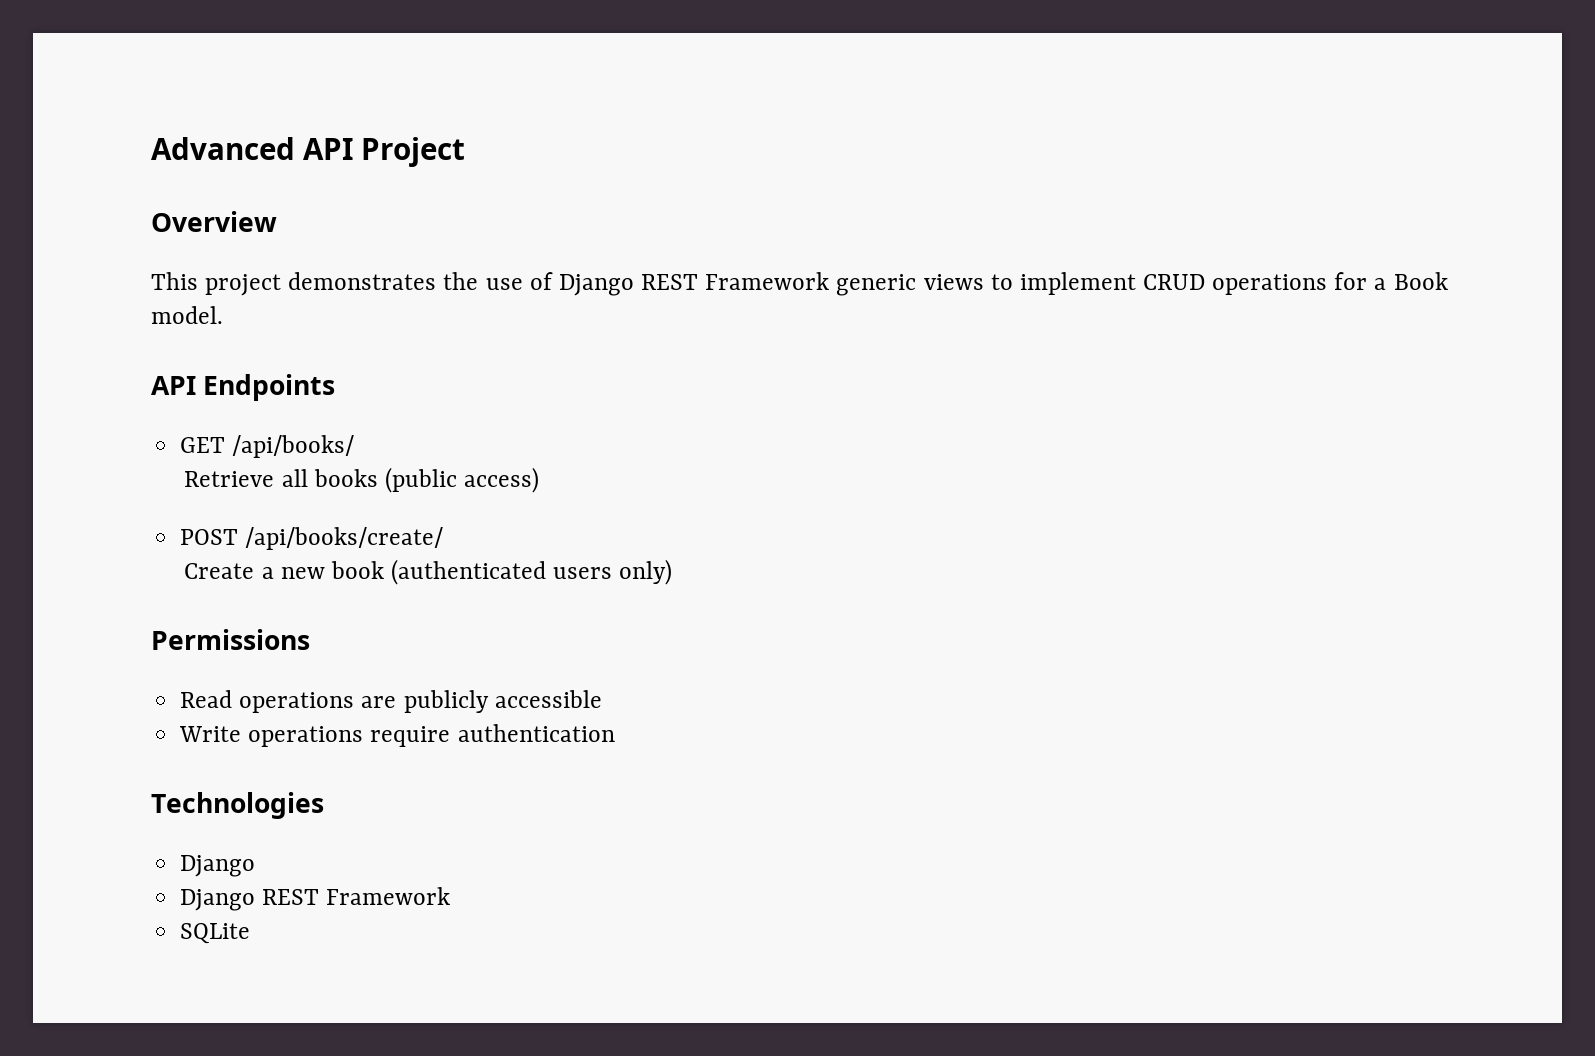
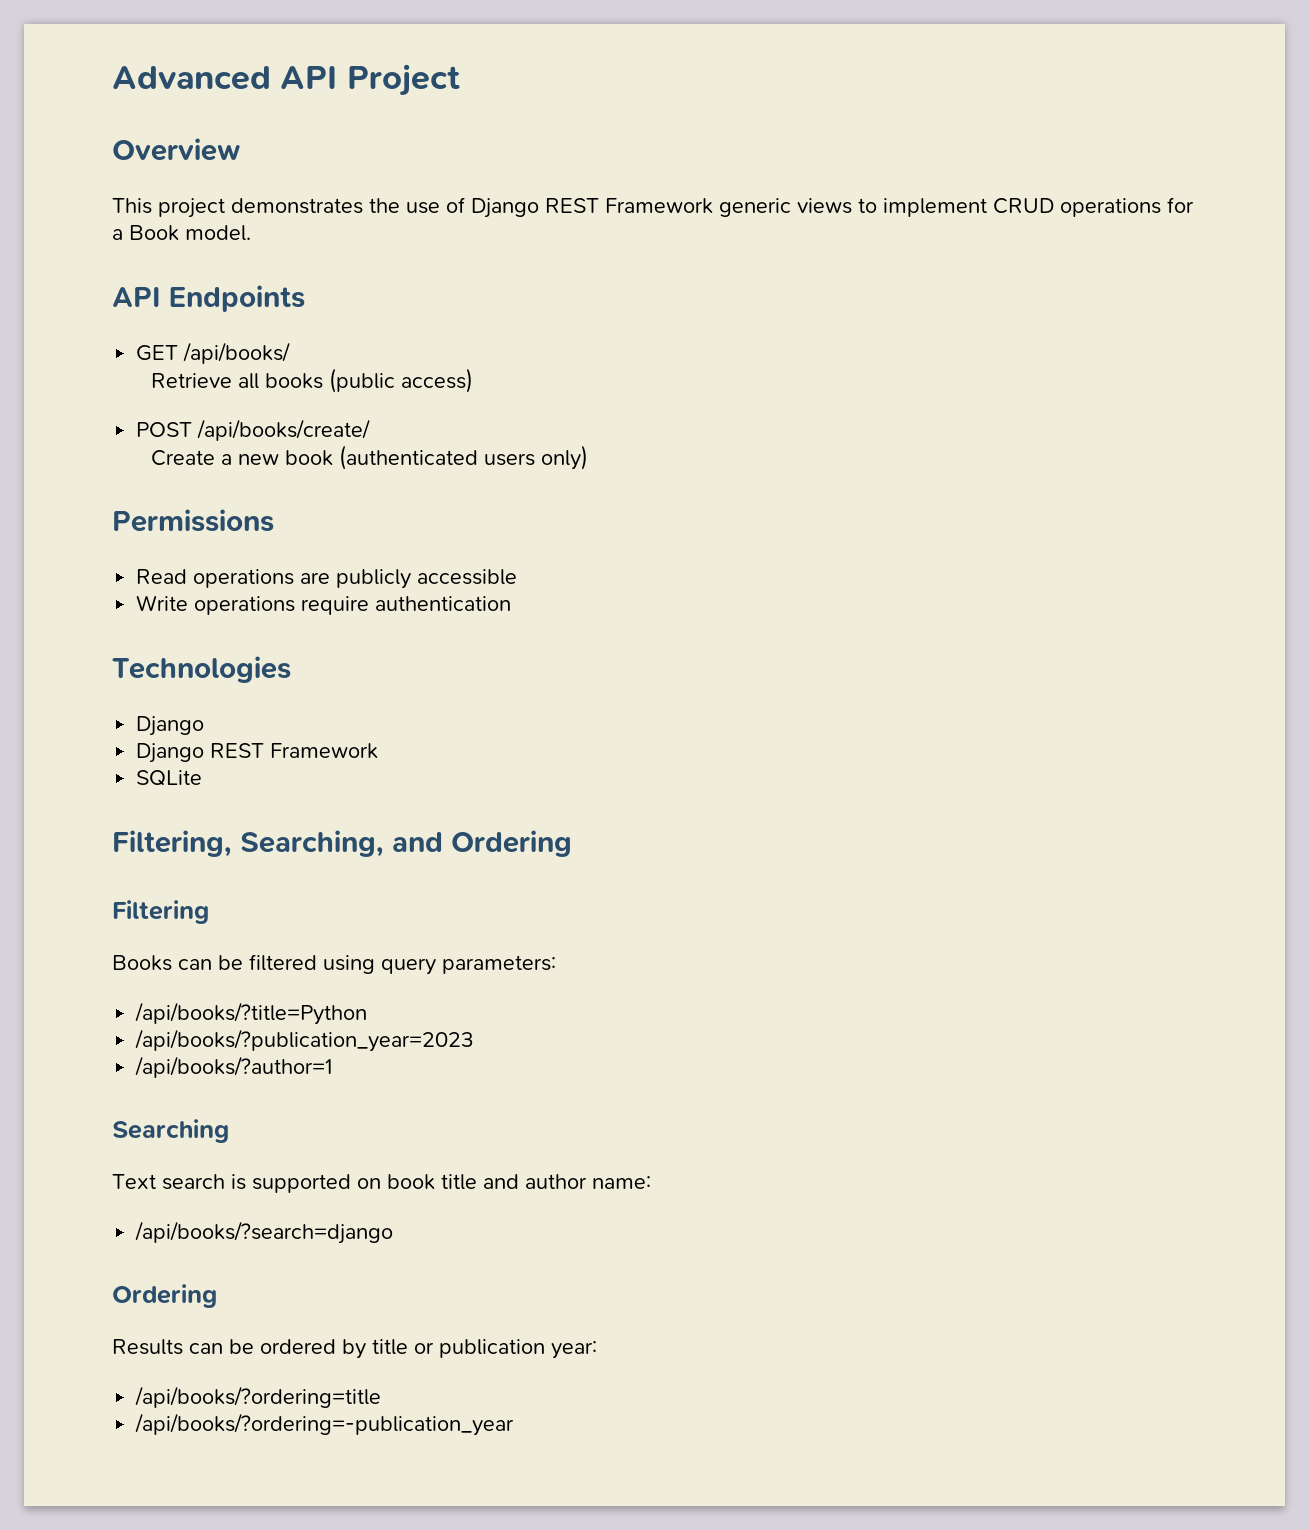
+ Filtering, Searching, and Ordering
+ Filtering
+ Books can be filtered using query parameters:
+ /api/books/?title=Python
+ /api/books/?publication_year=2023
+ /api/books/?author=1
+ Searching
+ Text search is supported on book title and author name:
+ /api/books/?search=django
+ Ordering
+ Results can be ordered by title or publication year:
+ /api/books/?ordering=title
+ /api/books/?ordering=-publication_year

